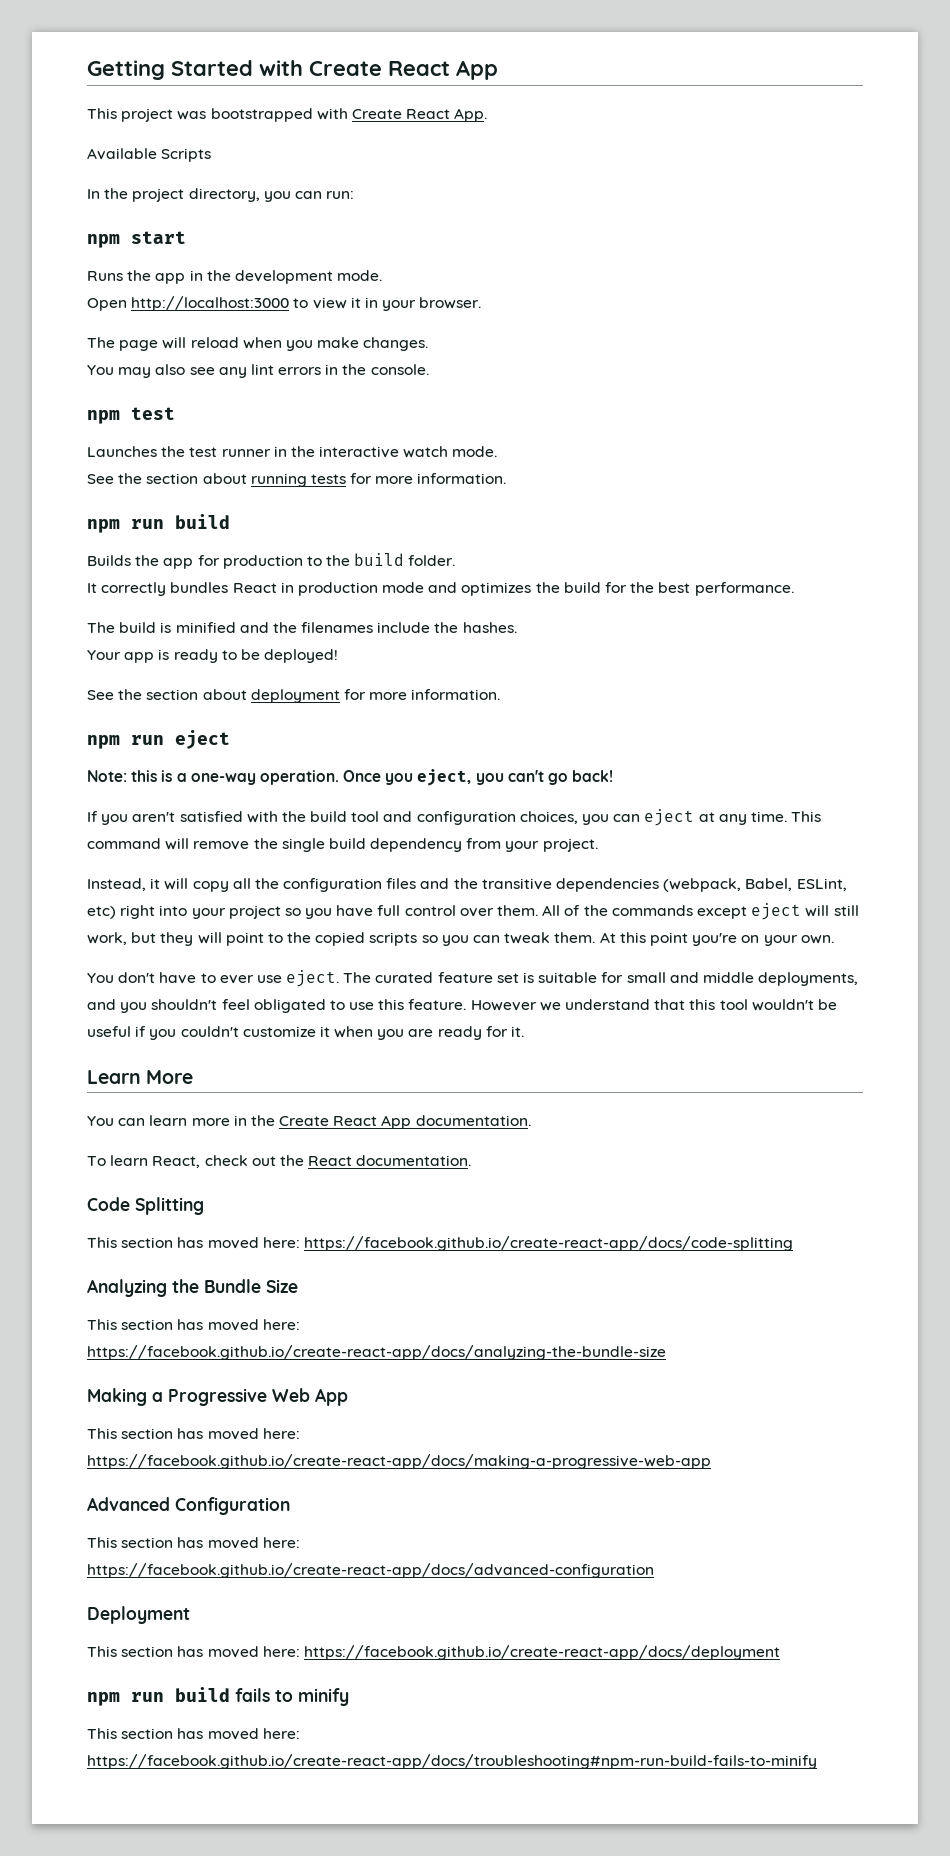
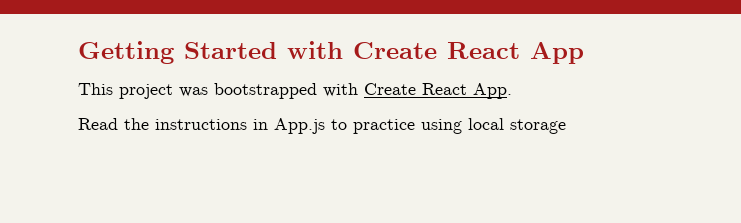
- Available Scripts
- In the project directory, you can run:
- npm start
- Runs the app in the development mode.
- Open http://localhost:3000 to view it in your browser.
- The page will reload when you make changes.
- You may also see any lint errors in the console.
- npm test
- Launches the test runner in the interactive watch mode.
- See the section about running tests for more information.
- npm run build
- Builds the app for production to the build folder.
- It correctly bundles React in production mode and optimizes the build for the best performance.
- The build is minified and the filenames include the hashes.
- Your app is ready to be deployed!
- See the section about deployment for more information.
- npm run eject
- Note: this is a one-way operation. Once you eject, you can't go back!
- If you aren't satisfied with the build tool and configuration choices, you can eject at any time. This command will remove the single build dependency from your project.
- Instead, it will copy all the configuration files and the transitive dependencies (webpack, Babel, ESLint, etc) right into your project so you have full control over them. All of the commands except eject will still work, but they will point to the copied scripts so you can tweak them. At this point you're on your own.
- You don't have to ever use eject. The curated feature set is suitable for small and middle deployments, and you shouldn't feel obligated to use this feature. However we understand that this tool wouldn't be useful if you couldn't customize it when you are ready for it.
- Learn More
- You can learn more in the Create React App documentation.
- To learn React, check out the React documentation.
- Code Splitting
- This section has moved here: https://facebook.github.io/create-react-app/docs/code-splitting
- Analyzing the Bundle Size
- This section has moved here: https://facebook.github.io/create-react-app/docs/analyzing-the-bundle-size
- Making a Progressive Web App
- This section has moved here: https://facebook.github.io/create-react-app/docs/making-a-progressive-web-app
- Advanced Configuration
- This section has moved here: https://facebook.github.io/create-react-app/docs/advanced-configuration
- Deployment
- This section has moved here: https://facebook.github.io/create-react-app/docs/deployment
- npm run build fails to minify
- This section has moved here: https://facebook.github.io/create-react-app/docs/troubleshooting#npm-run-build-fails-to-minify
+ Read the instructions in App.js to practice using local storage

